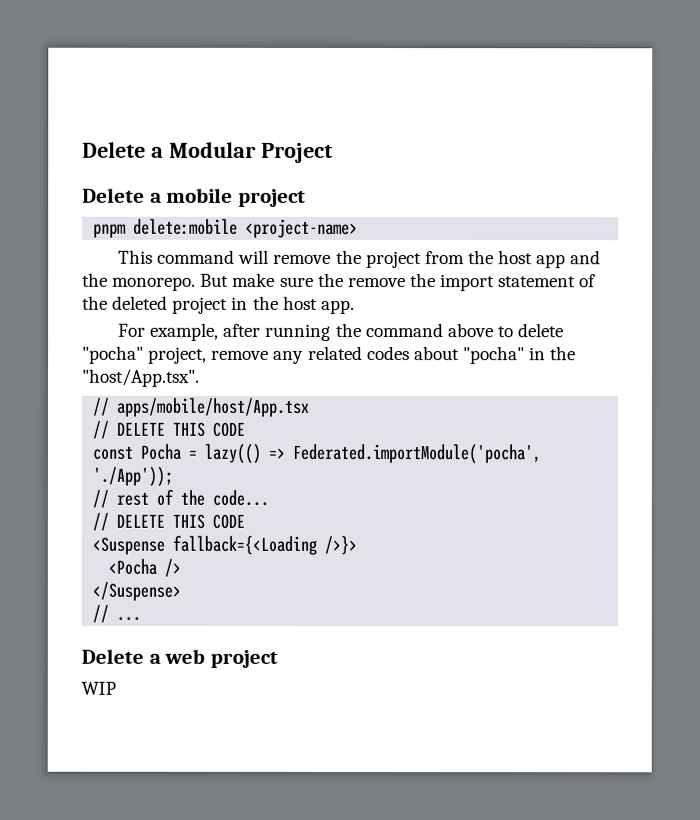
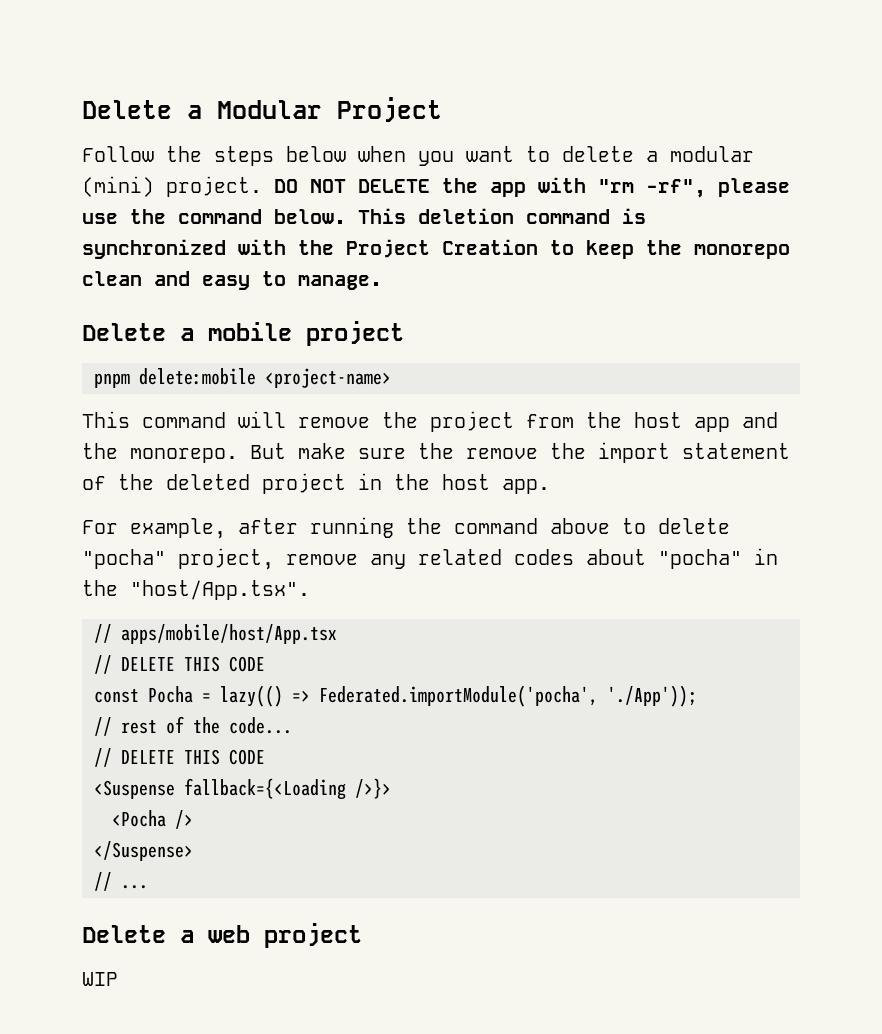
+ Follow the steps below when you want to delete a modular (mini) project. DO NOT DELETE the app with "rm -rf", please use the command below. This deletion command is synchronized with the Project Creation to keep the monorepo clean and easy to manage.

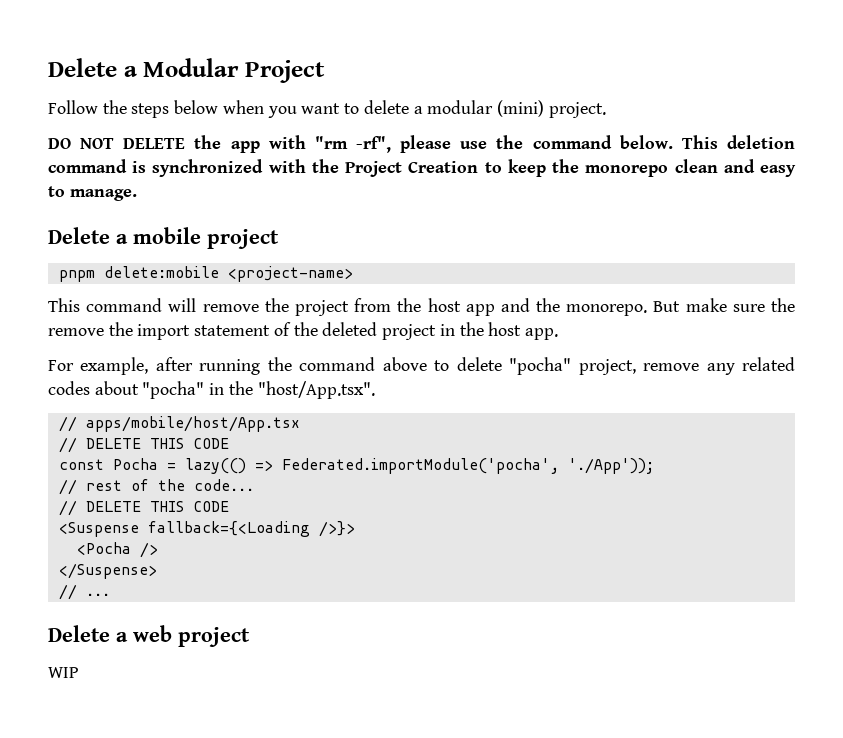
- Follow the steps below when you want to delete a modular (mini) project. DO NOT DELETE the app with "rm -rf", please use the command below.
+ Follow the steps below when you want to delete a modular (mini) project.
+ DO NOT DELETE the app with "rm -rf", please use the command below.

